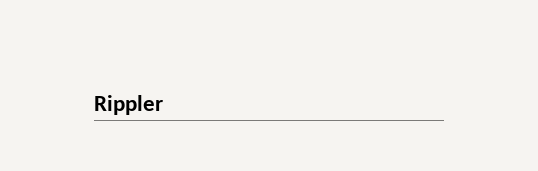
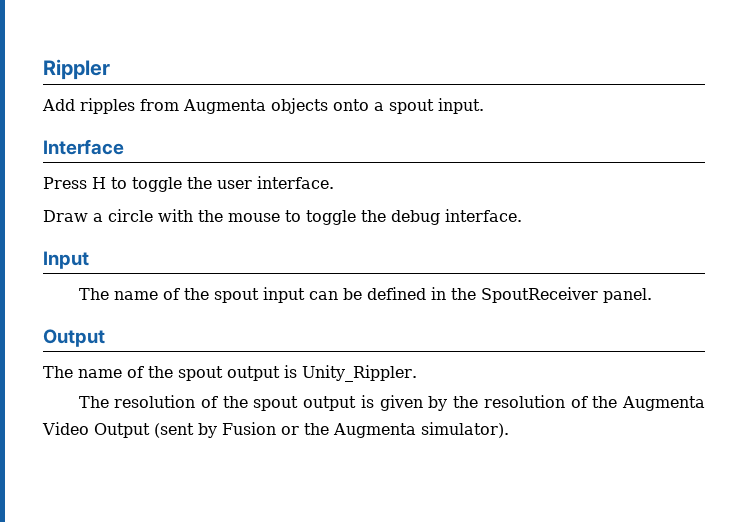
+ Add ripples from Augmenta objects onto a spout input.
+ Interface
+ Press H to toggle the user interface.
+ Draw a circle with the mouse to toggle the debug interface.
+ Input
+ The name of the spout input can be defined in the SpoutReceiver panel.
+ Output
+ The name of the spout output is Unity_Rippler.
+ The resolution of the spout output is given by the resolution of the Augmenta Video Output (sent by Fusion or the Augmenta simulator).

